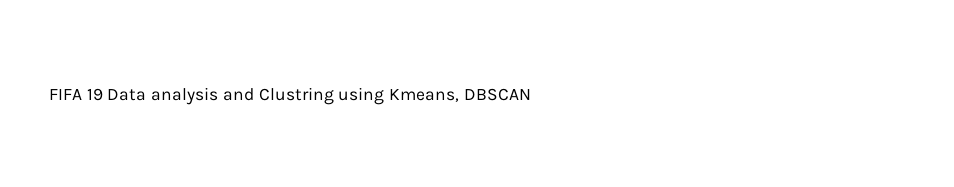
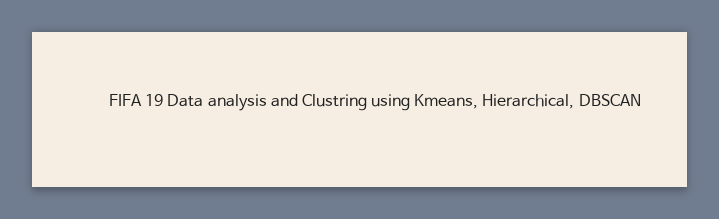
- FIFA 19 Data analysis and Clustring using Kmeans, DBSCAN
+ FIFA 19 Data analysis and Clustring using Kmeans, Hierarchical, DBSCAN

